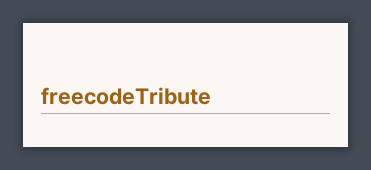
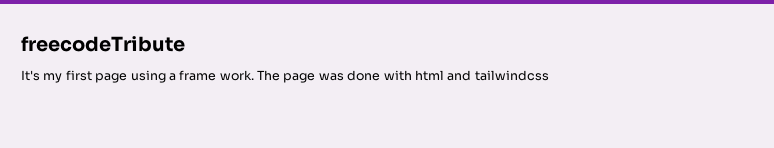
+ It's my first page using a frame work. The page was done with html and tailwindcss

